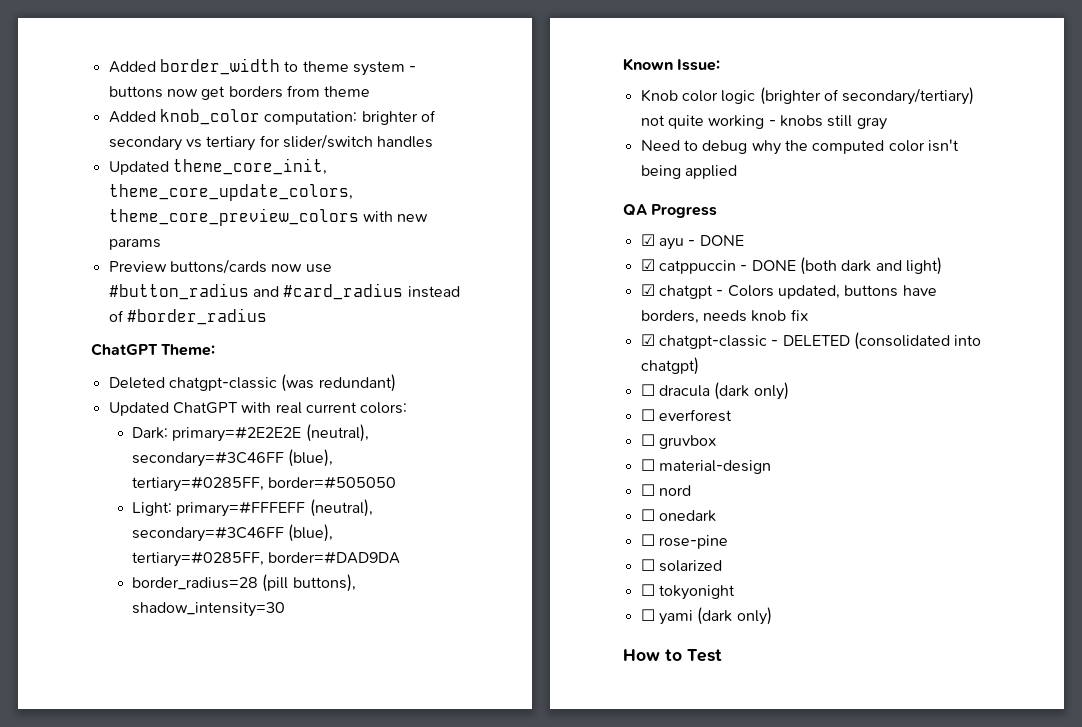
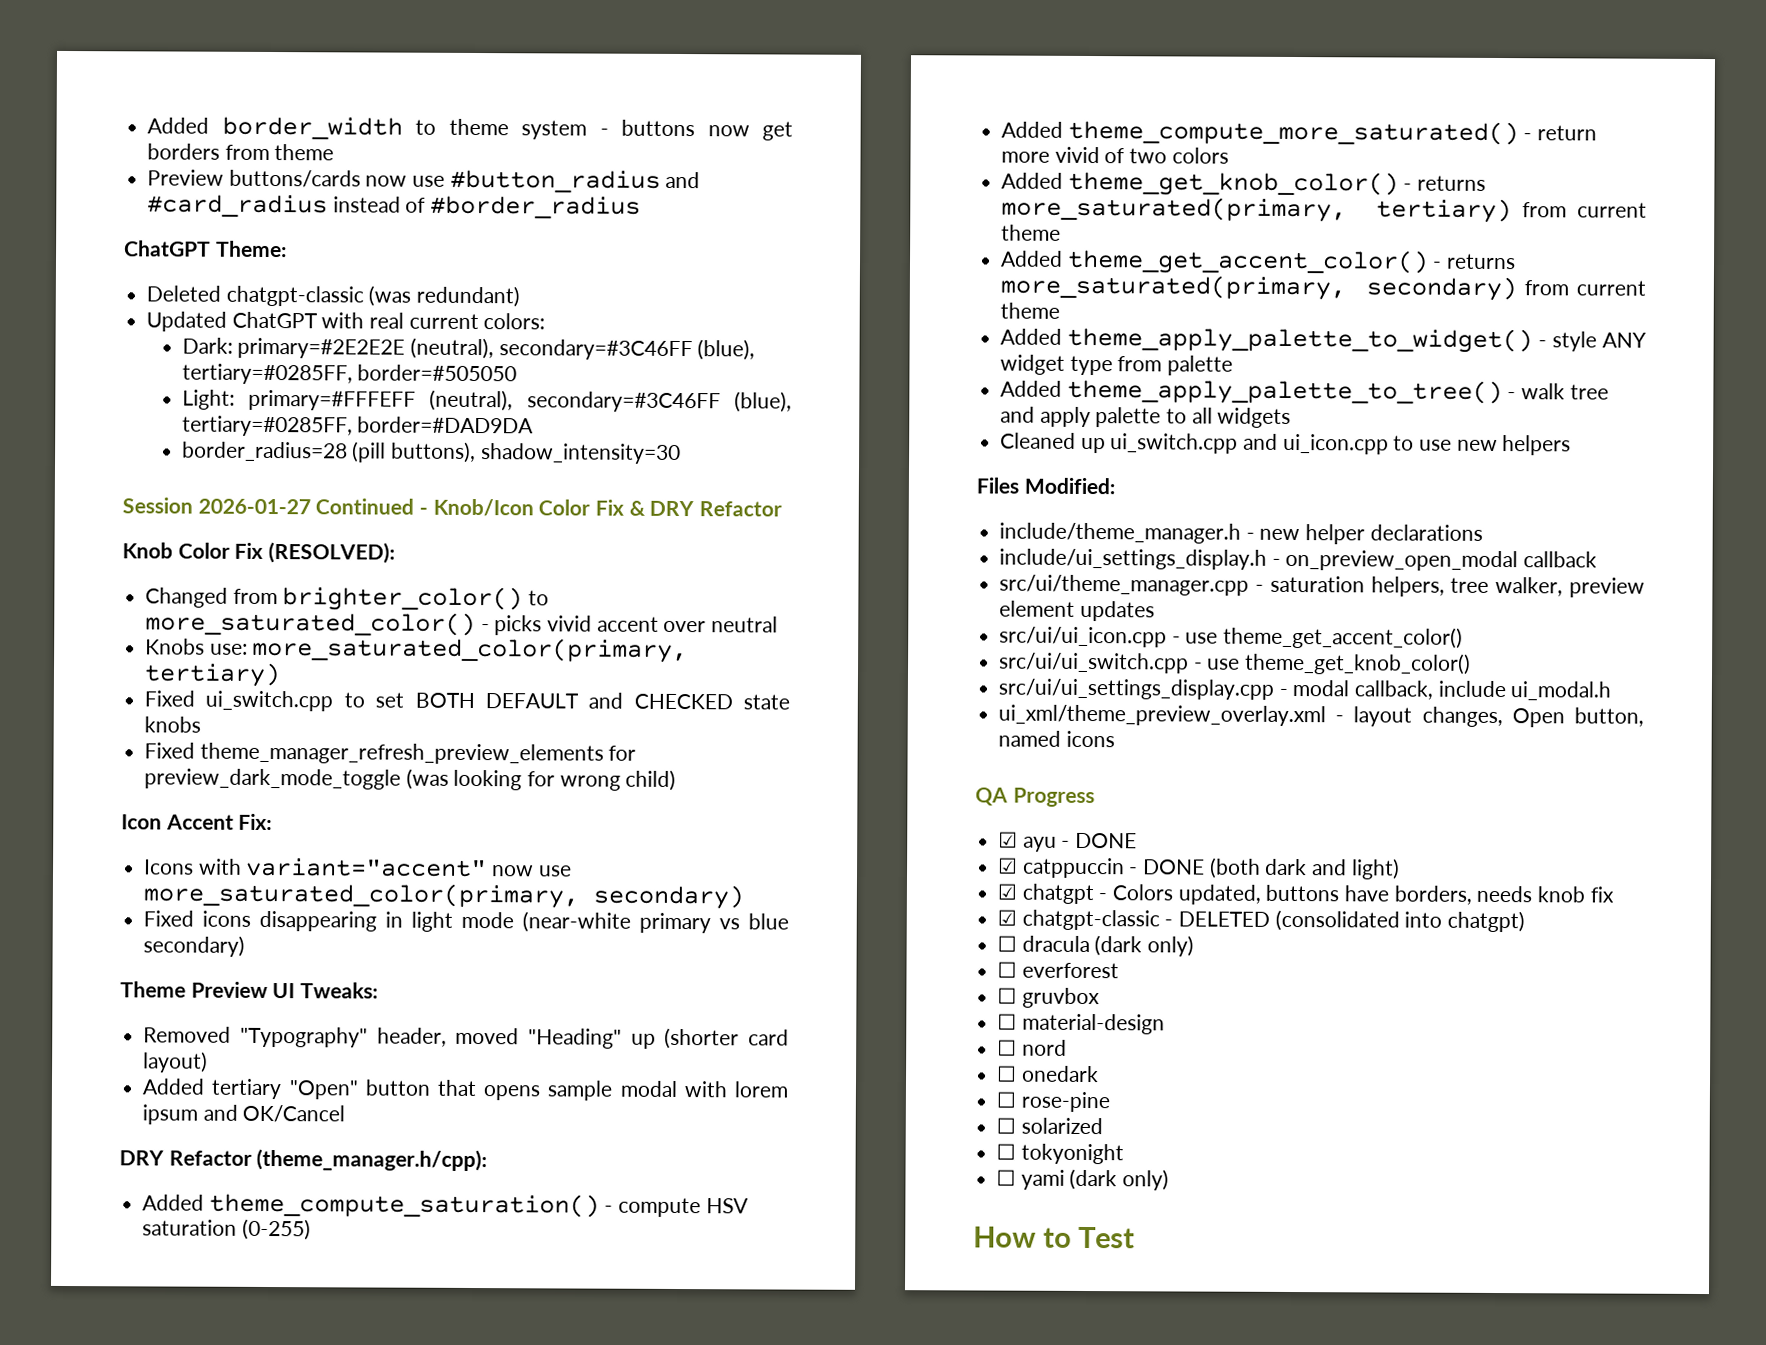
- Added knob_color computation: brighter of secondary vs tertiary for slider/switch handles
- Updated theme_core_init, theme_core_update_colors, theme_core_preview_colors with new params
- Known Issue:
- Knob color logic (brighter of secondary/tertiary) not quite working - knobs still gray
- Need to debug why the computed color isn't being applied
+ Session 2026-01-27 Continued - Knob/Icon Color Fix & DRY Refactor
+ Knob Color Fix (RESOLVED):
+ Changed from brighter_color() to more_saturated_color() - picks vivid accent over neutral
+ Knobs use: more_saturated_color(primary, tertiary)
+ Fixed ui_switch.cpp to set BOTH DEFAULT and CHECKED state knobs
+ Fixed theme_manager_refresh_preview_elements for preview_dark_mode_toggle (was looking for wrong child)
+ Icon Accent Fix:
+ Icons with variant="accent" now use more_saturated_color(primary, secondary)
+ Fixed icons disappearing in light mode (near-white primary vs blue secondary)
+ Theme Preview UI Tweaks:
+ Removed "Typography" header, moved "Heading" up (shorter card layout)
+ Added tertiary "Open" button that opens sample modal with lorem ipsum and OK/Cancel
+ DRY Refactor (theme_manager.h/cpp):
+ Added theme_compute_saturation() - compute HSV saturation (0-255)
+ Added theme_compute_more_saturated() - return more vivid of two colors
+ Added theme_get_knob_color() - returns more_saturated(primary, tertiary) from current theme
+ Added theme_get_accent_color() - returns more_saturated(primary, secondary) from current theme
+ Added theme_apply_palette_to_widget() - style ANY widget type from palette
+ Added theme_apply_palette_to_tree() - walk tree and apply palette to all widgets
+ Cleaned up ui_switch.cpp and ui_icon.cpp to use new helpers
+ Files Modified:
+ include/theme_manager.h - new helper declarations
+ include/ui_settings_display.h - on_preview_open_modal callback
+ src/ui/theme_manager.cpp - saturation helpers, tree walker, preview element updates
+ src/ui/ui_icon.cpp - use theme_get_accent_color()
+ src/ui/ui_switch.cpp - use theme_get_knob_color()
+ src/ui/ui_settings_display.cpp - modal callback, include ui_modal.h
+ ui_xml/theme_preview_overlay.xml - layout changes, Open button, named icons

